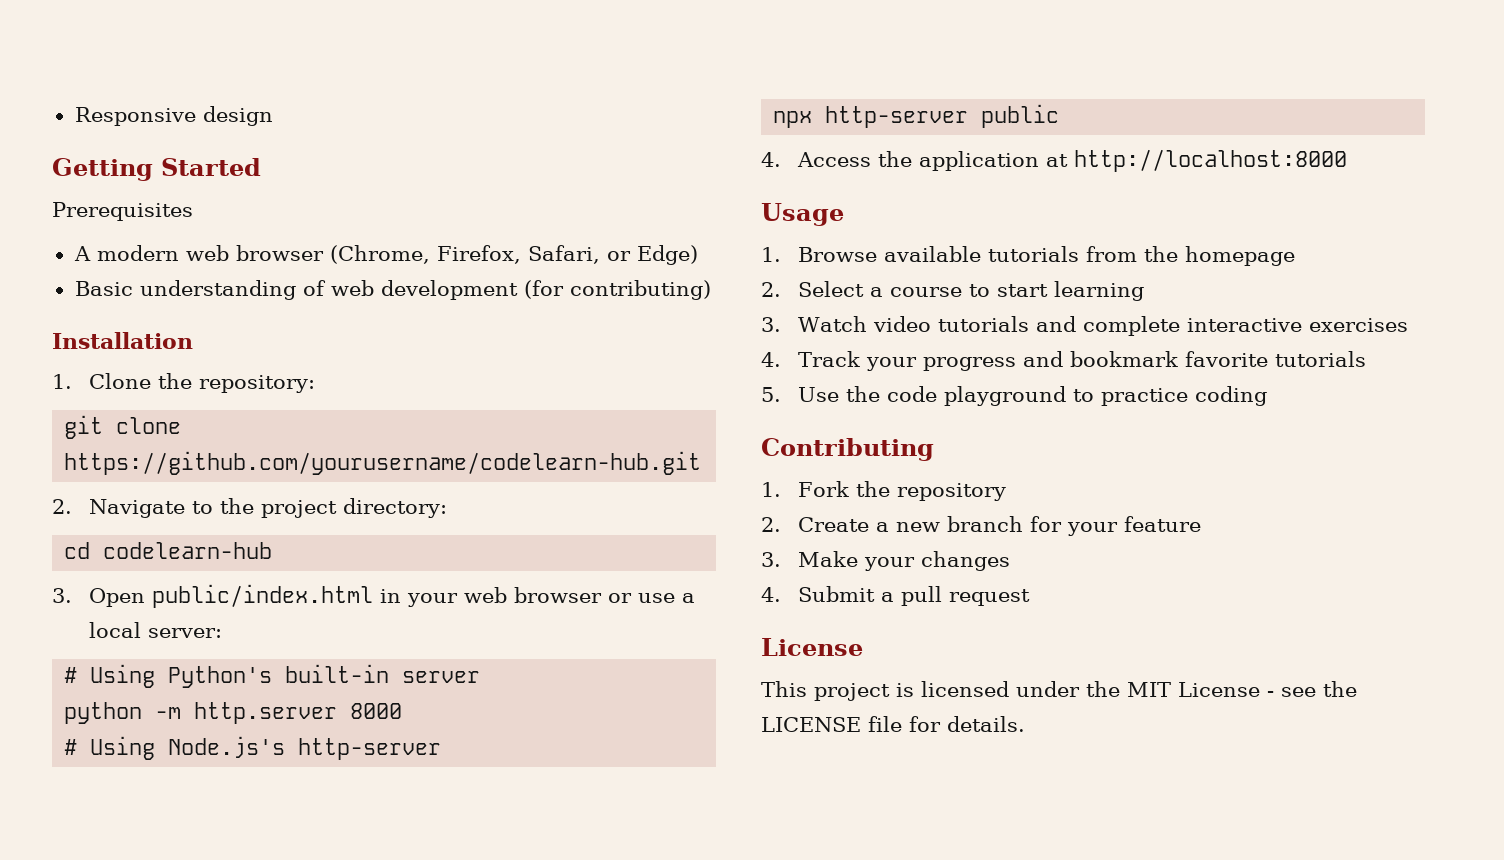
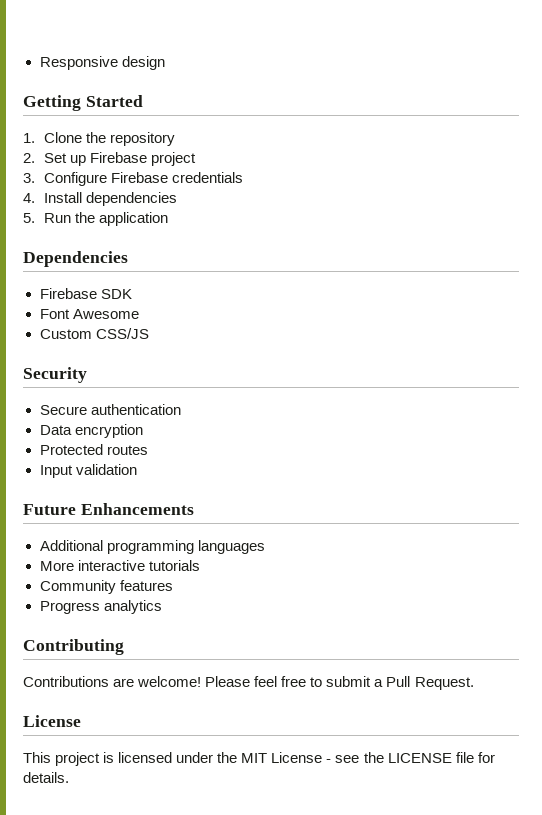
- Prerequisites
- A modern web browser (Chrome, Firefox, Safari, or Edge)
- Basic understanding of web development (for contributing)
- Installation
- 1. Clone the repository:
- git clone https://github.com/yourusername/codelearn-hub.git
- 2. Navigate to the project directory:
- cd codelearn-hub
- 3. Open public/index.html in your web browser or use a local server:
- # Using Python's built-in server
- python -m http.server 8000
- # Using Node.js's http-server
- npx http-server public
- 4. Access the application at http://localhost:8000
- Usage
- 1. Browse available tutorials from the homepage
- 2. Select a course to start learning
- 3. Watch video tutorials and complete interactive exercises
- 4. Track your progress and bookmark favorite tutorials
- 5. Use the code playground to practice coding
+ 1. Clone the repository
+ 2. Set up Firebase project
+ 3. Configure Firebase credentials
+ 4. Install dependencies
+ 5. Run the application
+ Dependencies
+ Firebase SDK
+ Font Awesome
+ Custom CSS/JS
+ Security
+ Secure authentication
+ Data encryption
+ Protected routes
+ Input validation
+ Future Enhancements
+ Additional programming languages
+ More interactive tutorials
+ Community features
+ Progress analytics
  Contributing
- 1. Fork the repository
- 2. Create a new branch for your feature
- 3. Make your changes
- 4. Submit a pull request
+ Contributions are welcome! Please feel free to submit a Pull Request.

